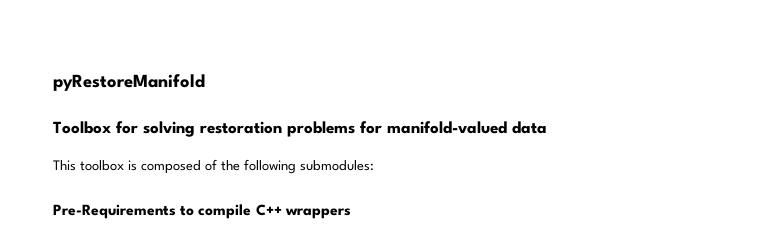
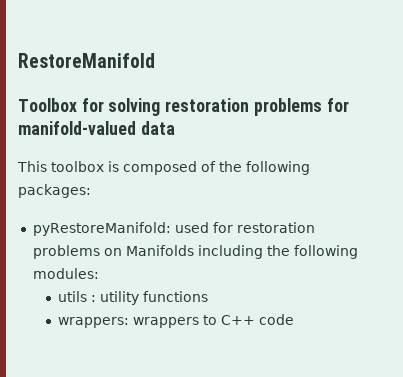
- pyRestoreManifold
+ RestoreManifold
- This toolbox is composed of the following submodules:
- Pre-Requirements to compile C++ wrappers
+ This toolbox is composed of the following packages:
+ pyRestoreManifold: used for restoration problems on Manifolds including the following modules:
+ utils : utility functions
+ wrappers: wrappers to C++ code

